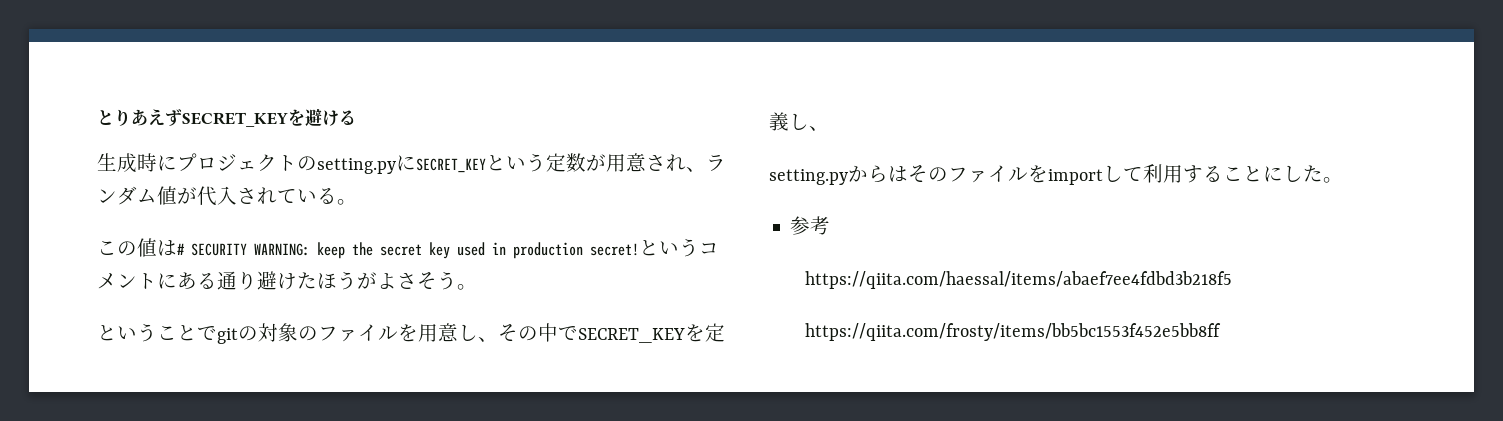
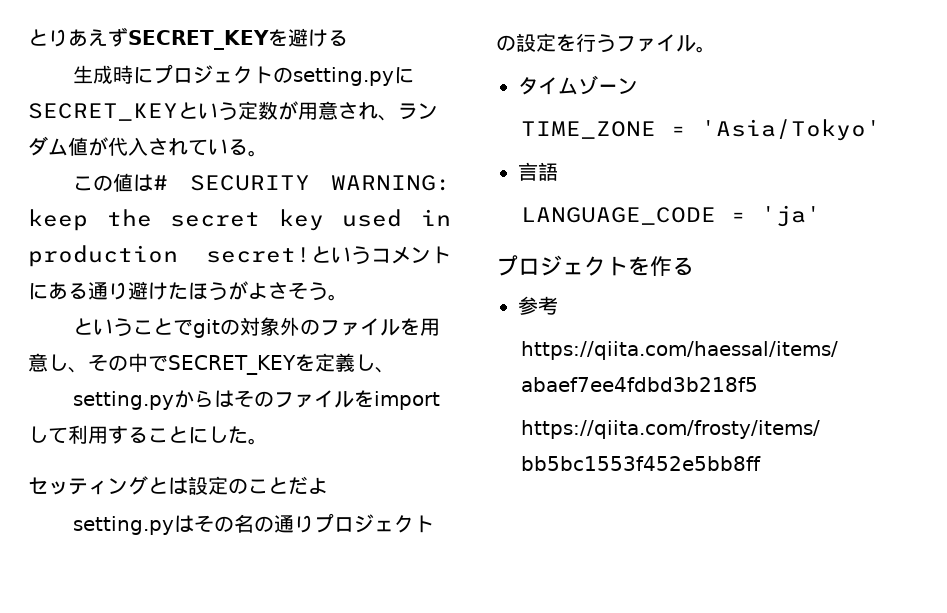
- ということでgitの対象のファイルを用意し、その中でSECRET_KEYを定義し、
+ ということでgitの対象外のファイルを用意し、その中でSECRET_KEYを定義し、
+ セッティングとは設定のことだよ
+ setting.pyはその名の通りプロジェクトの設定を行うファイル。
+ タイムゾーン
+ TIME_ZONE = 'Asia/Tokyo'
+ 言語
+ LANGUAGE_CODE = 'ja'
+ プロジェクトを作る

